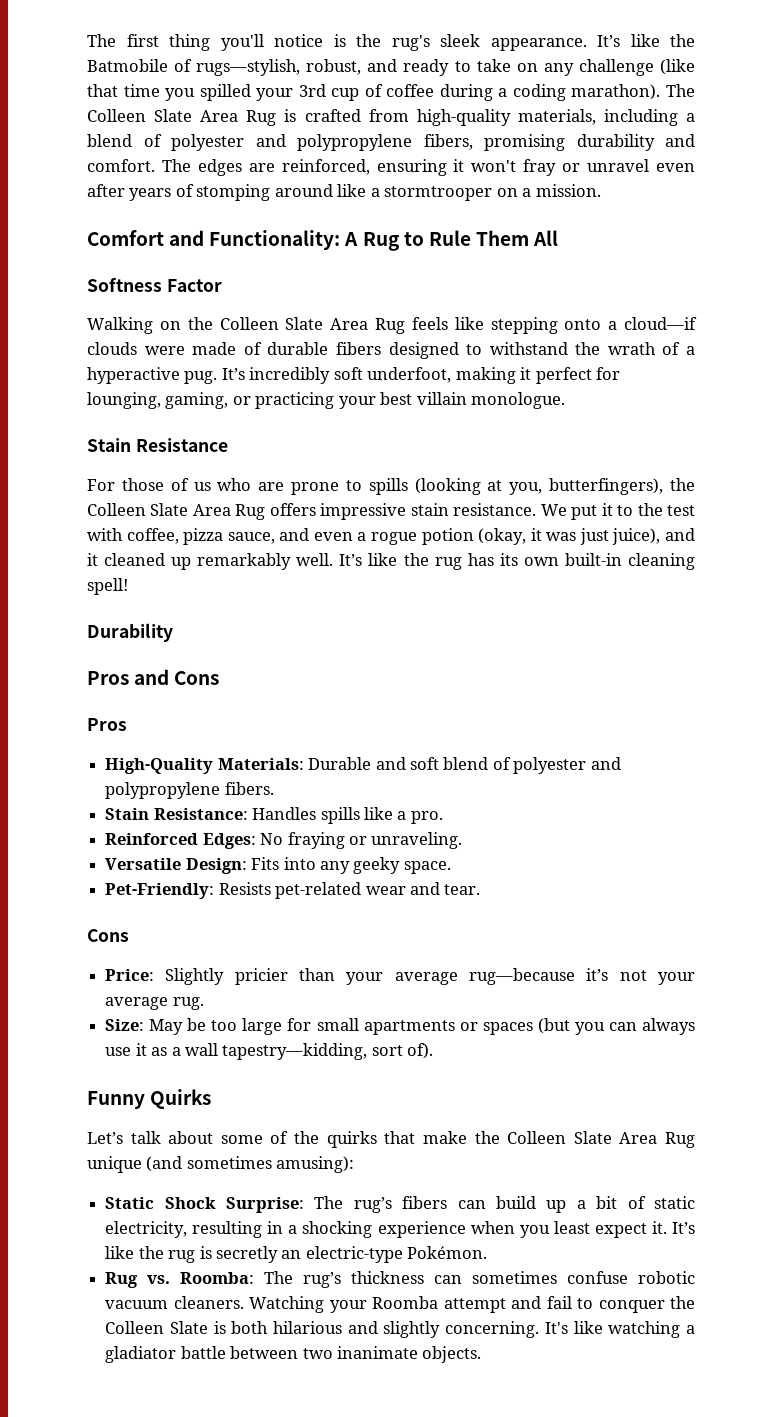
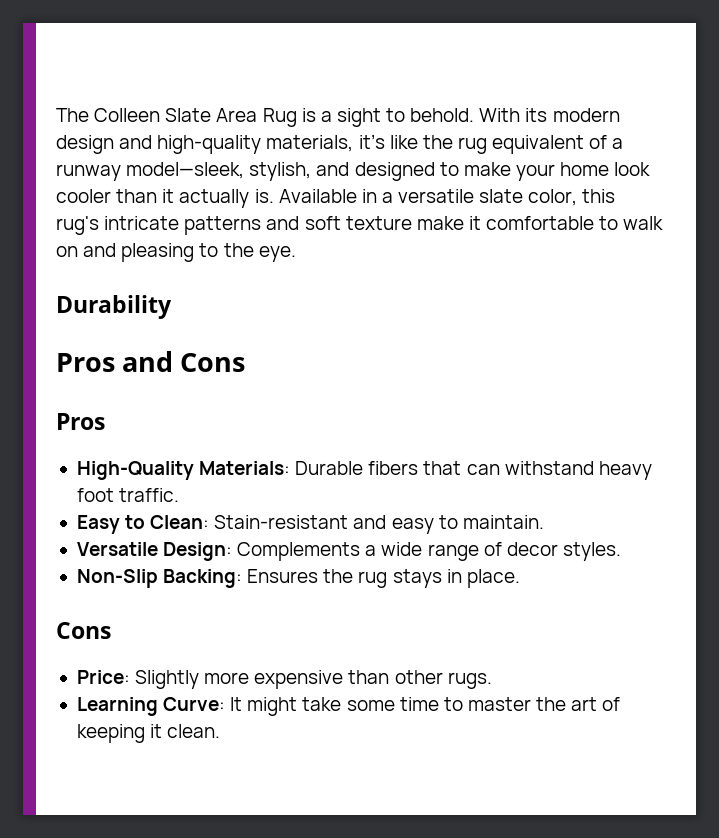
- The first thing you'll notice is the rug's sleek appearance. It’s like the Batmobile of rugs—stylish, robust, and ready to take on any challenge (like that time you spilled your 3rd cup of coffee during a coding marathon). The Colleen Slate Area Rug is crafted from high-quality materials, including a blend of polyester and polypropylene fibers, promising durability and comfort. The edges are reinforced, ensuring it won't fray or unravel even after years of stomping around like a stormtrooper on a mission.
- Comfort and Functionality: A Rug to Rule Them All
- Softness Factor
- Walking on the Colleen Slate Area Rug feels like stepping onto a cloud—if clouds were made of durable fibers designed to withstand the wrath of a hyperactive pug. It’s incredibly soft underfoot, making it perfect for lounging, gaming, or practicing your best villain monologue.
- Stain Resistance
- For those of us who are prone to spills (looking at you, butterfingers), the Colleen Slate Area Rug offers impressive stain resistance. We put it to the test with coffee, pizza sauce, and even a rogue potion (okay, it was just juice), and it cleaned up remarkably well. It’s like the rug has its own built-in cleaning spell!
+ The Colleen Slate Area Rug is a sight to behold. With its modern design and high-quality materials, it’s like the rug equivalent of a runway model—sleek, stylish, and designed to make your home look cooler than it actually is. Available in a versatile slate color, this rug's intricate patterns and soft texture make it comfortable to walk on and pleasing to the eye.
- High-Quality Materials: Durable and soft blend of polyester and polypropylene fibers.
- Stain Resistance: Handles spills like a pro.
- Reinforced Edges: No fraying or unraveling.
- Versatile Design: Fits into any geeky space.
- Pet-Friendly: Resists pet-related wear and tear.
+ High-Quality Materials: Durable fibers that can withstand heavy foot traffic.
+ Easy to Clean: Stain-resistant and easy to maintain.
+ Versatile Design: Complements a wide range of decor styles.
+ Non-Slip Backing: Ensures the rug stays in place.
  Cons
- Price: Slightly pricier than your average rug—because it’s not your average rug.
- Size: May be too large for small apartments or spaces (but you can always use it as a wall tapestry—kidding, sort of).
- Funny Quirks
- Let’s talk about some of the quirks that make the Colleen Slate Area Rug unique (and sometimes amusing):
- Static Shock Surprise: The rug’s fibers can build up a bit of static electricity, resulting in a shocking experience when you least expect it. It’s like the rug is secretly an electric-type Pokémon.
- Rug vs. Roomba: The rug’s thickness can sometimes confuse robotic vacuum cleaners. Watching your Roomba attempt and fail to conquer the Colleen Slate is both hilarious and slightly concerning. It's like watching a gladiator battle between two inanimate objects.
+ Price: Slightly more expensive than other rugs.
+ Learning Curve: It might take some time to master the art of keeping it clean.

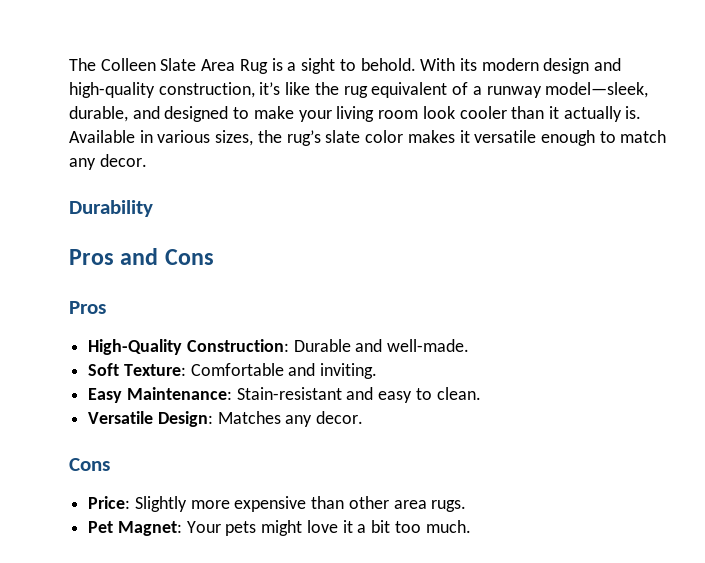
- With its modern design and high-quality materials, it’s like the rug equivalent of a runway model—sleek, stylish, and designed to make your home look cooler than it actually is.
+ With its modern design and high-quality construction, it’s like the rug equivalent of a runway model—sleek, durable, and designed to make your living room look cooler than it actually is.
- Available in a versatile slate color, this rug's intricate patterns and soft texture make it comfortable to walk on and pleasing to the eye.
+ Available in various sizes, the rug’s slate color makes it versatile enough to match any decor.
- High-Quality Materials: Durable fibers that can withstand heavy foot traffic.
+ High-Quality Construction: Durable and well-made.
+ Soft Texture: Comfortable and inviting.
- Easy to Clean: Stain-resistant and easy to maintain.
+ Easy Maintenance: Stain-resistant and easy to clean.
- Versatile Design: Complements a wide range of decor styles.
- Non-Slip Backing: Ensures the rug stays in place.
+ Versatile Design: Matches any decor.
- Price: Slightly more expensive than other rugs.
+ Price: Slightly more expensive than other area rugs.
- Learning Curve: It might take some time to master the art of keeping it clean.
+ Pet Magnet: Your pets might love it a bit too much.

